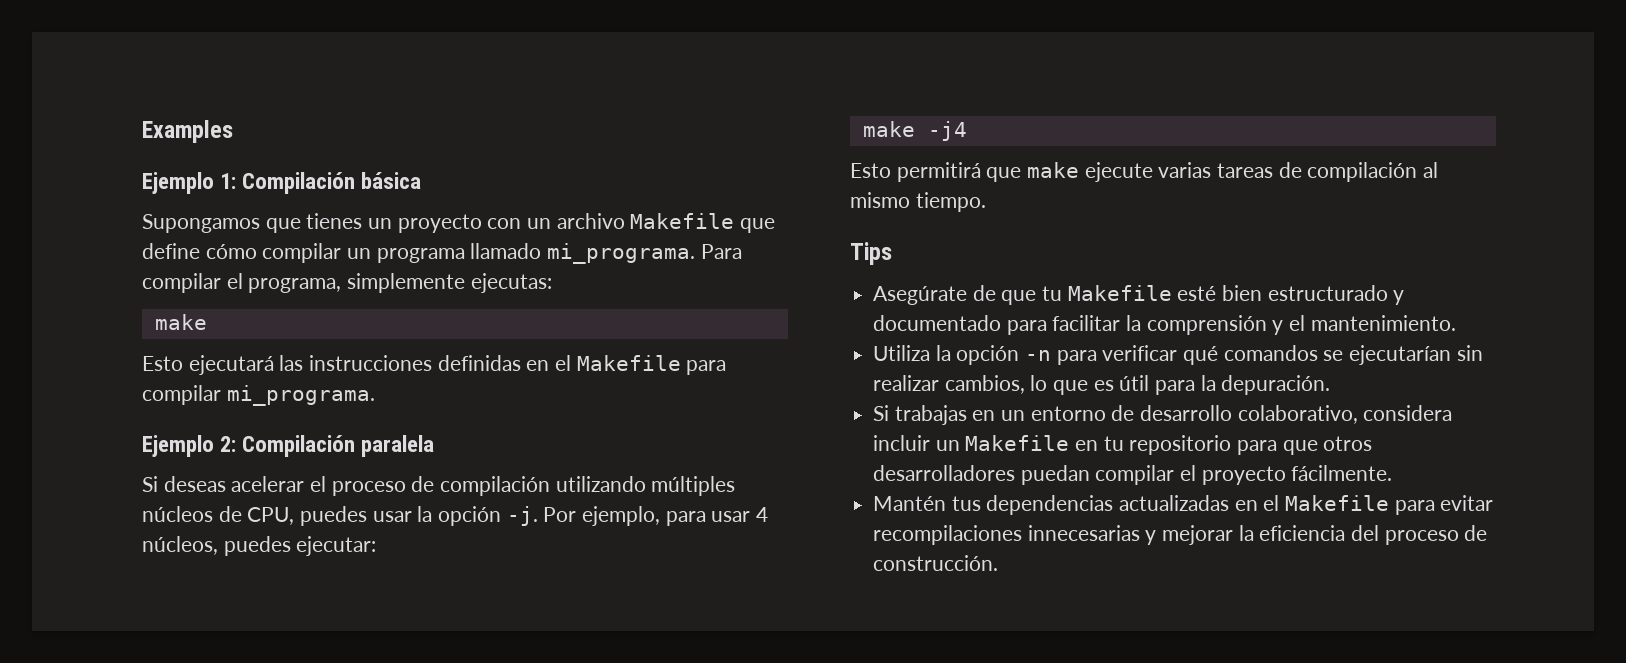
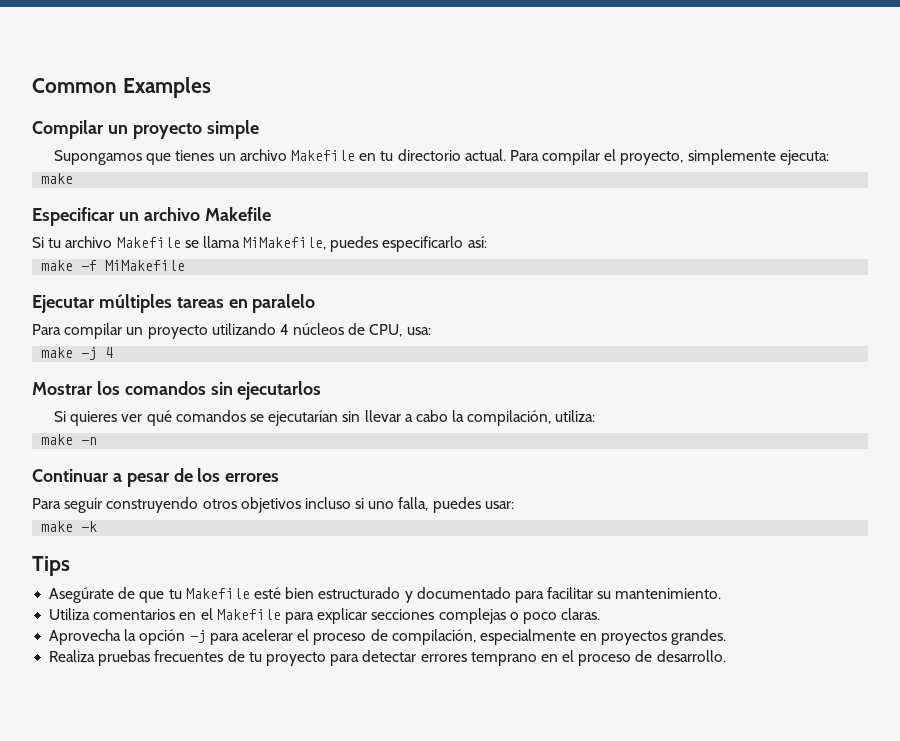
- Examples
+ Common Examples
- Ejemplo 1: Compilación básica
+ Compilar un proyecto simple
- Supongamos que tienes un proyecto con un archivo Makefile que define cómo compilar un programa llamado mi_programa. Para compilar el programa, simplemente ejecutas:
+ Supongamos que tienes un archivo Makefile en tu directorio actual. Para compilar el proyecto, simplemente ejecuta:
  make
- Esto ejecutará las instrucciones definidas en el Makefile para compilar mi_programa.
- Ejemplo 2: Compilación paralela
- Si deseas acelerar el proceso de compilación utilizando múltiples núcleos de CPU, puedes usar la opción -j. Por ejemplo, para usar 4 núcleos, puedes ejecutar:
- make -j4
- Esto permitirá que make ejecute varias tareas de compilación al mismo tiempo.
+ Especificar un archivo Makefile
+ Si tu archivo Makefile se llama MiMakefile, puedes especificarlo así:
+ make -f MiMakefile
+ Ejecutar múltiples tareas en paralelo
+ Para compilar un proyecto utilizando 4 núcleos de CPU, usa:
+ make -j 4
+ Mostrar los comandos sin ejecutarlos
+ Si quieres ver qué comandos se ejecutarían sin llevar a cabo la compilación, utiliza:
+ make -n
+ Continuar a pesar de los errores
+ Para seguir construyendo otros objetivos incluso si uno falla, puedes usar:
+ make -k
- Asegúrate de que tu Makefile esté bien estructurado y documentado para facilitar la comprensión y el mantenimiento.
- Utiliza la opción -n para verificar qué comandos se ejecutarían sin realizar cambios, lo que es útil para la depuración.
- Si trabajas en un entorno de desarrollo colaborativo, considera incluir un Makefile en tu repositorio para que otros desarrolladores puedan compilar el proyecto fácilmente.
- Mantén tus dependencias actualizadas en el Makefile para evitar recompilaciones innecesarias y mejorar la eficiencia del proceso de construcción.
+ Asegúrate de que tu Makefile esté bien estructurado y documentado para facilitar su mantenimiento.
+ Utiliza comentarios en el Makefile para explicar secciones complejas o poco claras.
+ Aprovecha la opción -j para acelerar el proceso de compilación, especialmente en proyectos grandes.
+ Realiza pruebas frecuentes de tu proyecto para detectar errores temprano en el proceso de desarrollo.

